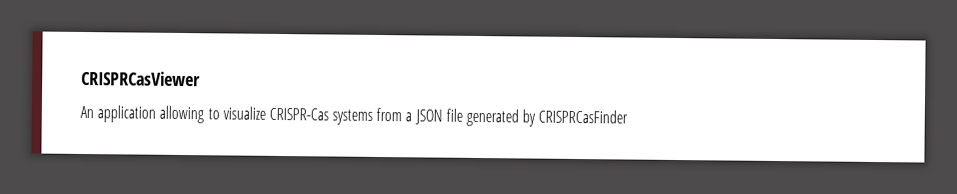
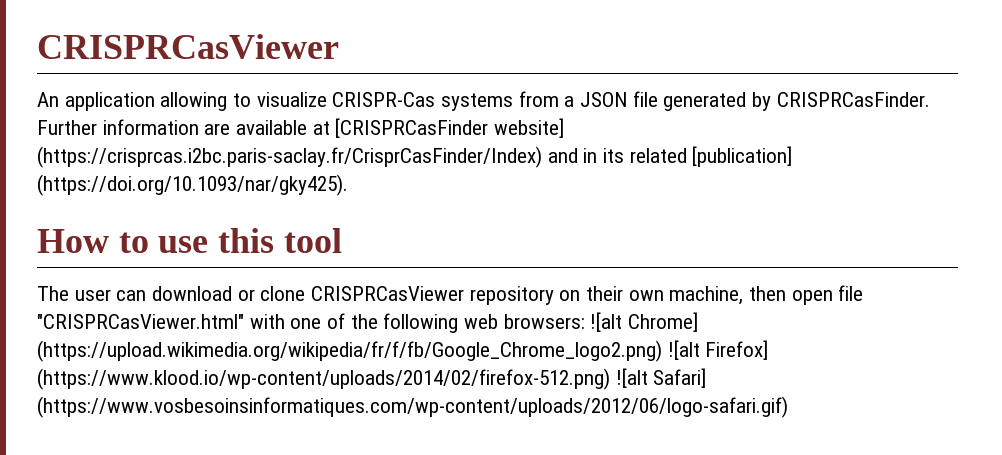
- An application allowing to visualize CRISPR-Cas systems from a JSON file generated by CRISPRCasFinder
+ An application allowing to visualize CRISPR-Cas systems from a JSON file generated by CRISPRCasFinder. Further information are available at [CRISPRCasFinder website] (https://crisprcas.i2bc.paris-saclay.fr/CrisprCasFinder/Index) and in its related [publication] (https://doi.org/10.1093/nar/gky425).
+ How to use this tool
+ The user can download or clone CRISPRCasViewer repository on their own machine, then open file "CRISPRCasViewer.html" with one of the following web browsers: ![alt Chrome] (https://upload.wikimedia.org/wikipedia/fr/f/fb/Google_Chrome_logo2.png) ![alt Firefox] (https://www.klood.io/wp-content/uploads/2014/02/firefox-512.png) ![alt Safari] (https://www.vosbesoinsinformatiques.com/wp-content/uploads/2012/06/logo-safari.gif)

